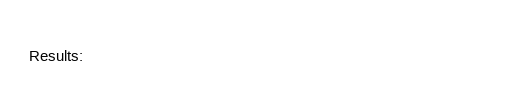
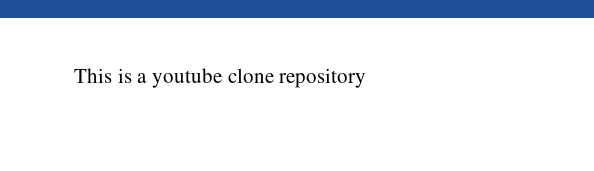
- Results:
+ This is a youtube clone repository

